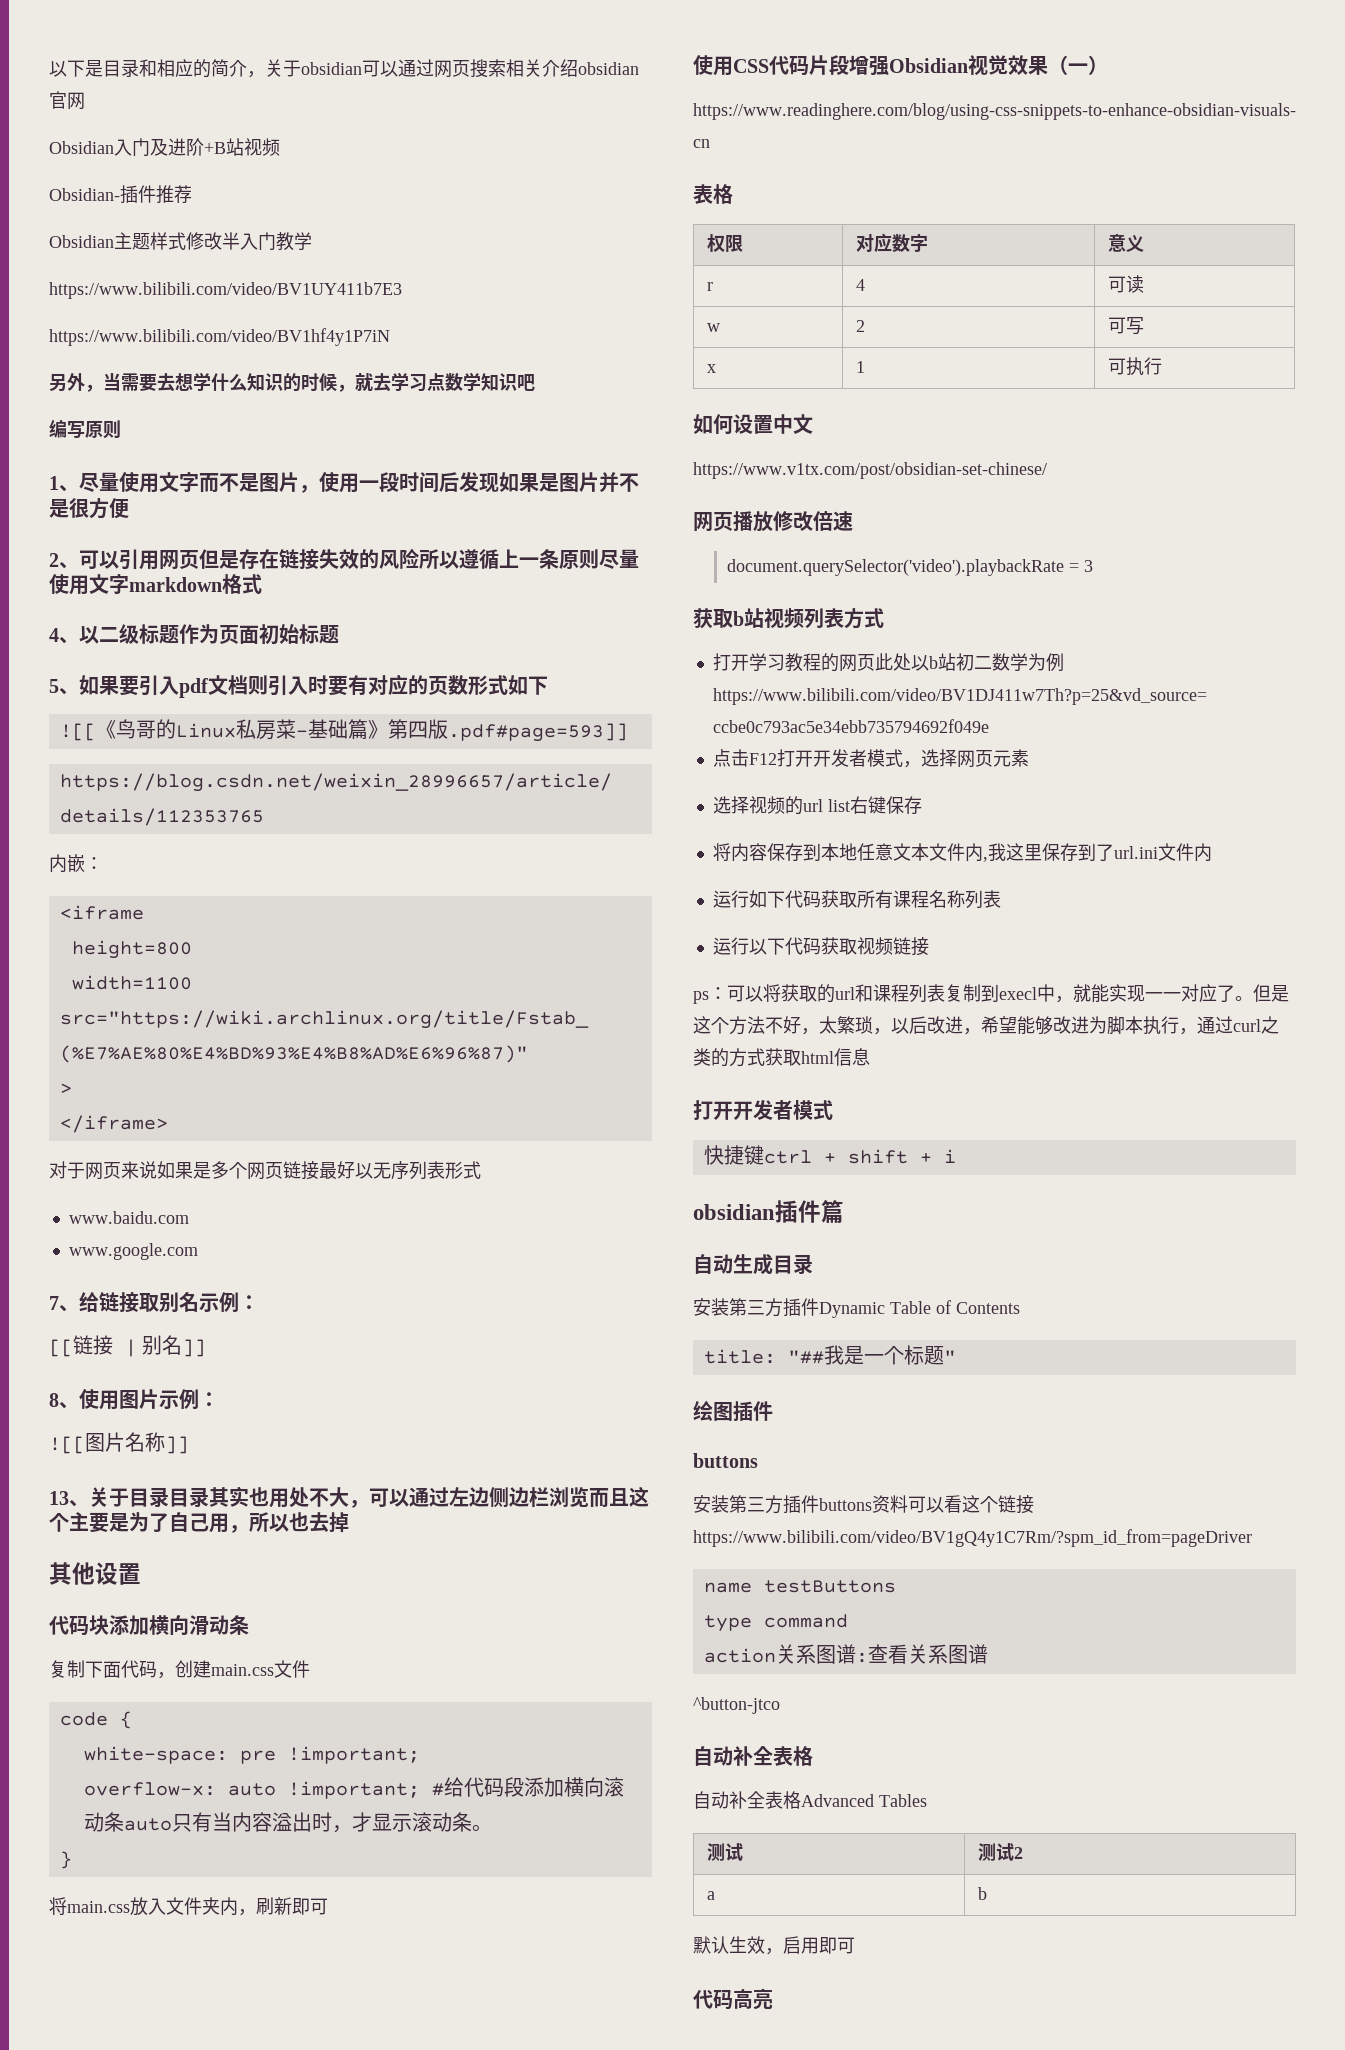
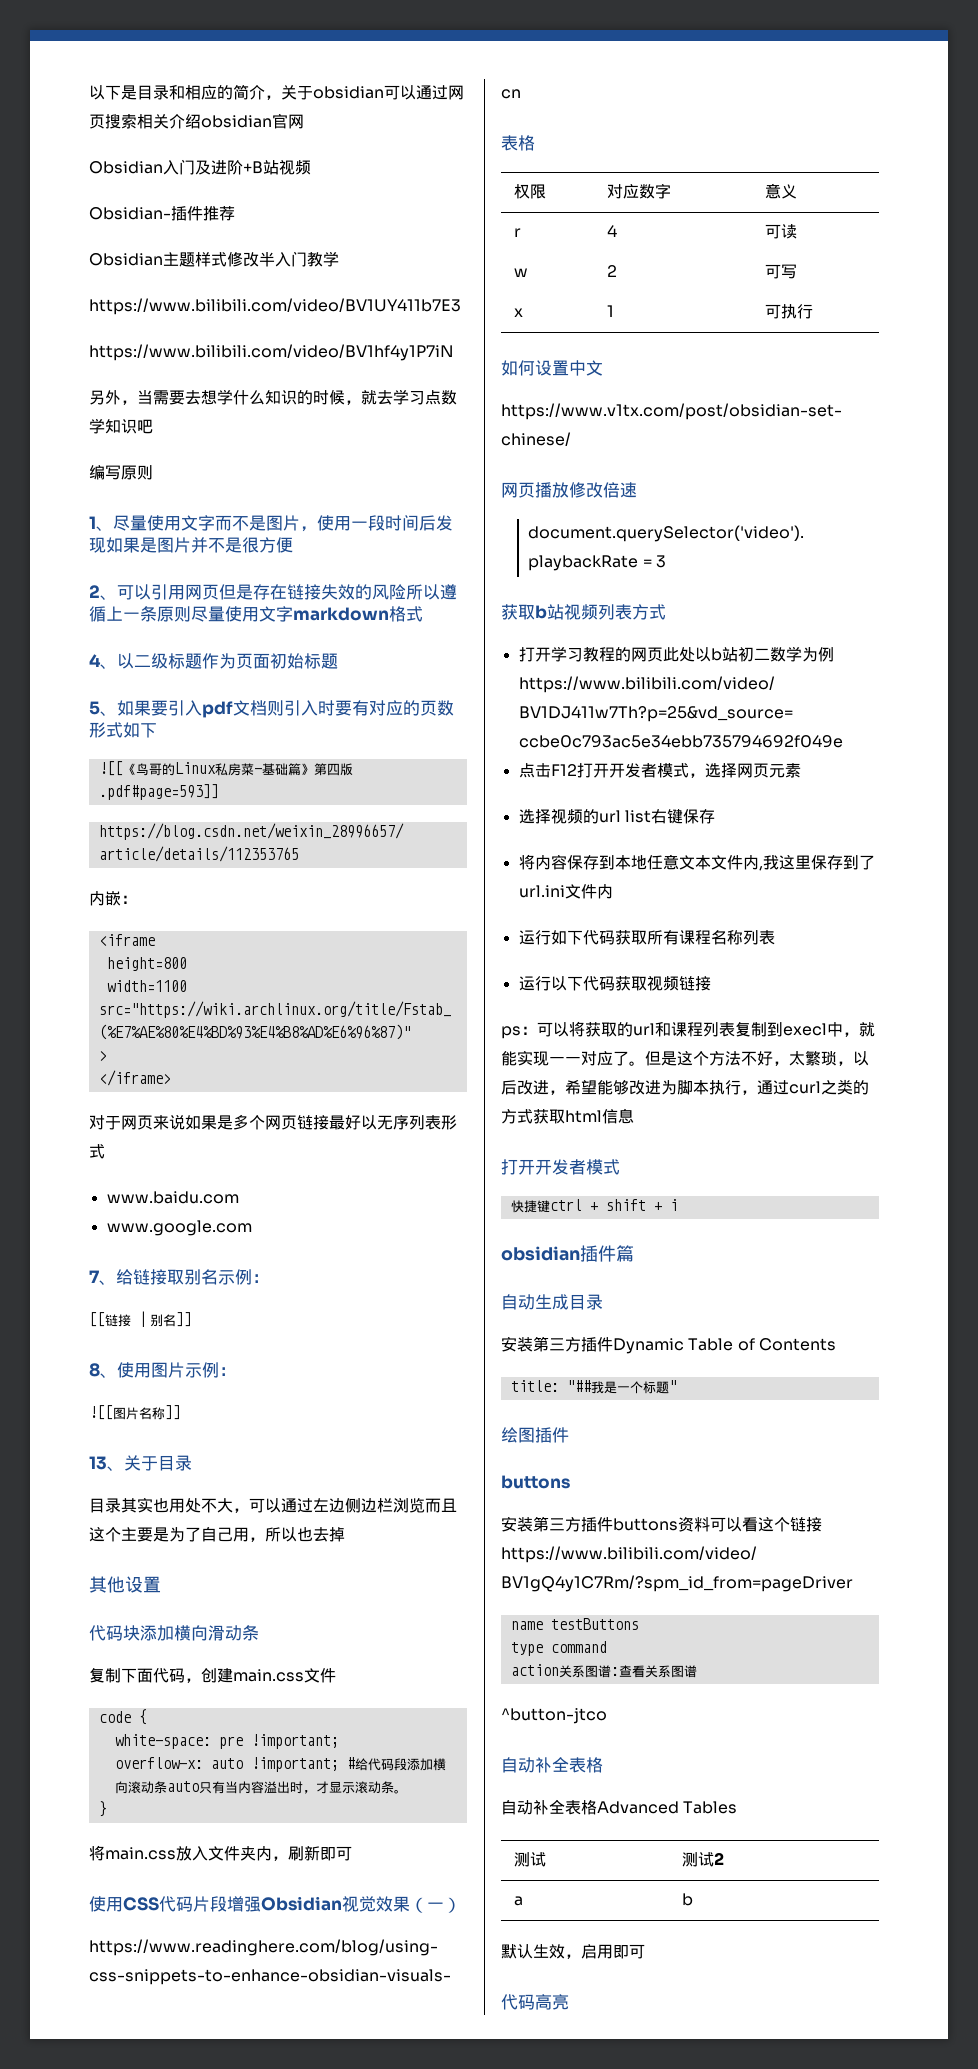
- 13、关于目录目录其实也用处不大，可以通过左边侧边栏浏览而且这个主要是为了自己用，所以也去掉
+ 13、关于目录
+ 目录其实也用处不大，可以通过左边侧边栏浏览而且这个主要是为了自己用，所以也去掉

